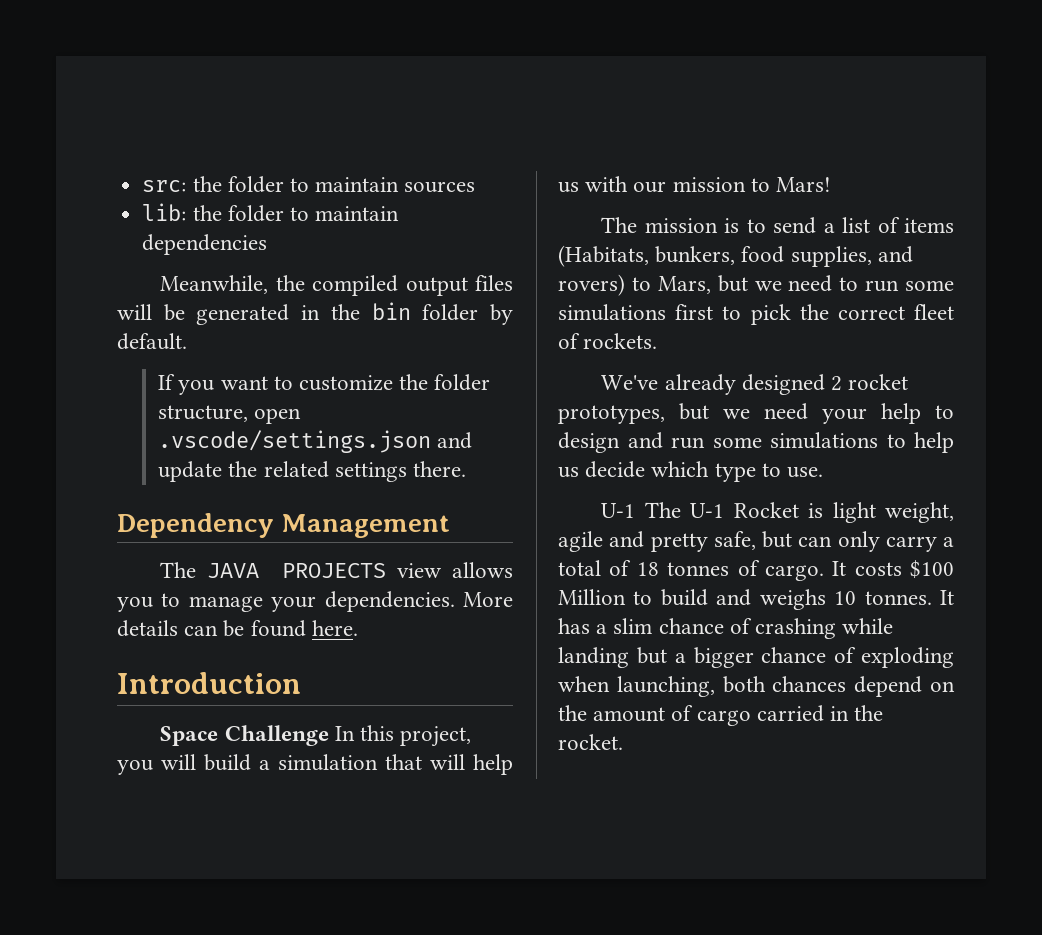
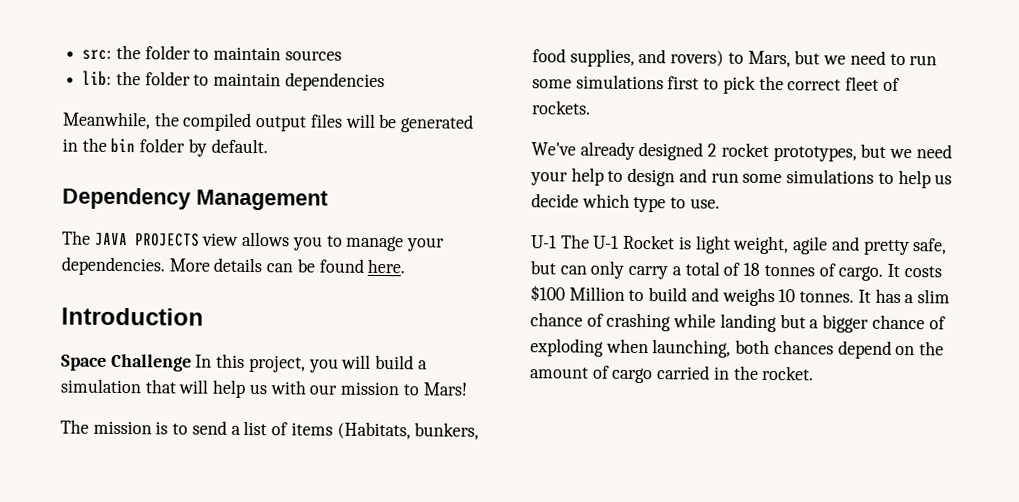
- If you want to customize the folder structure, open .vscode/settings.json and update the related settings there.

